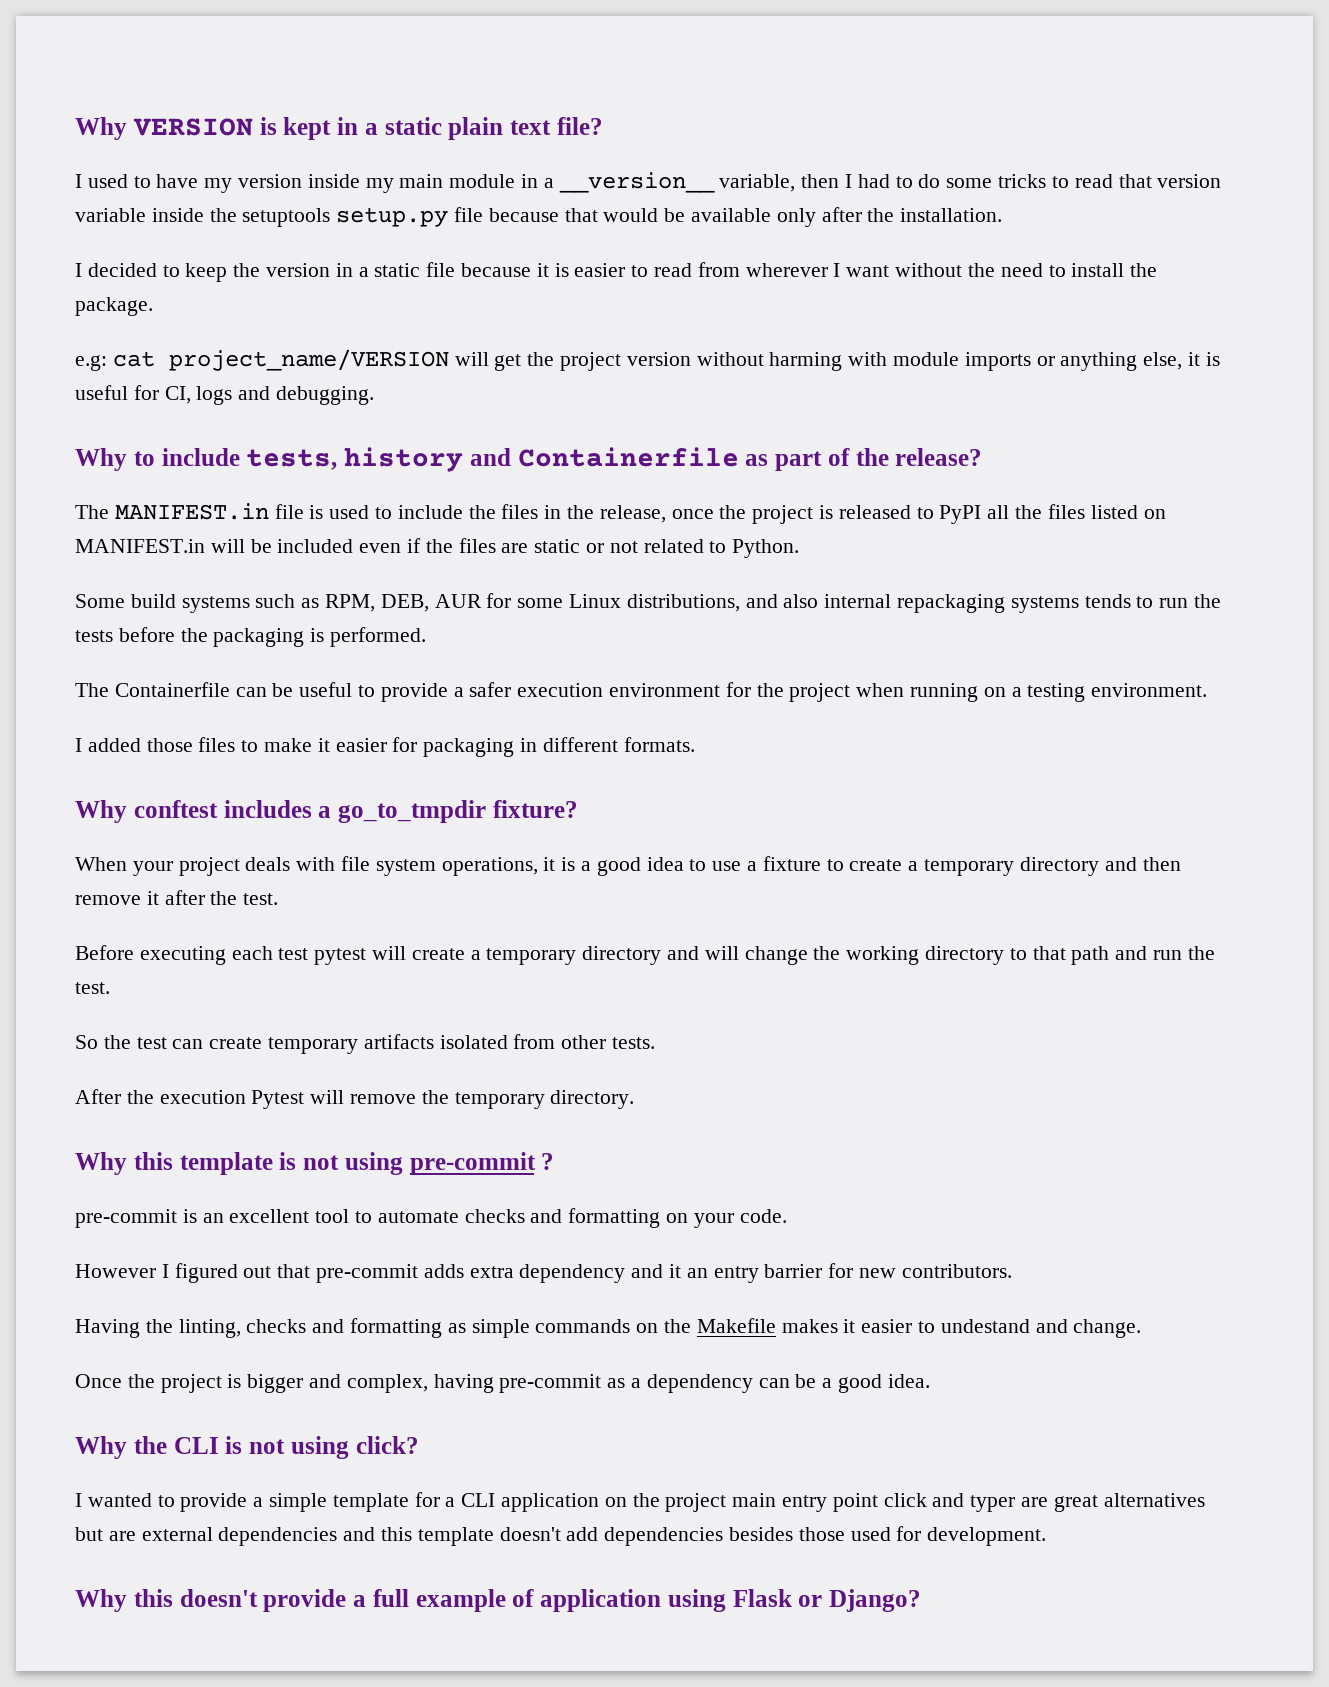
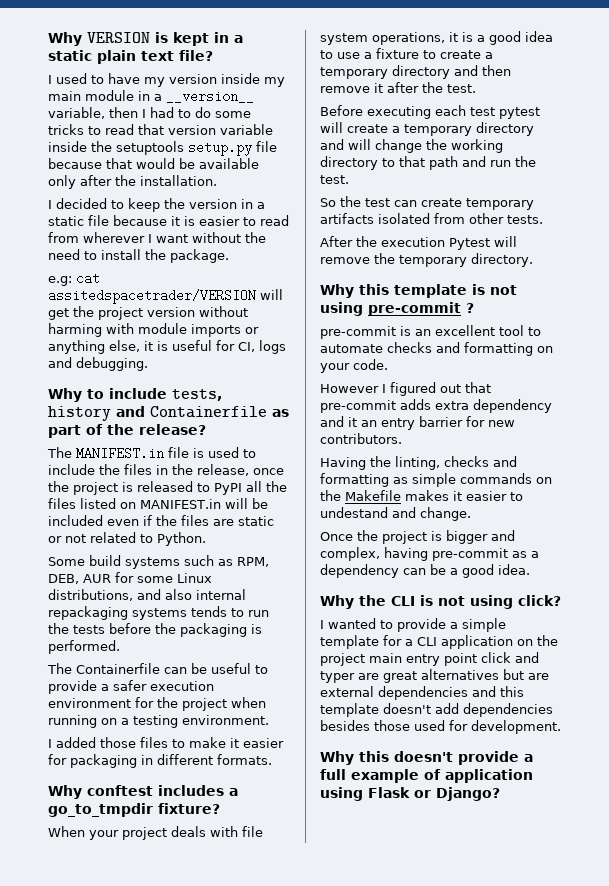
- e.g: cat project_name/VERSION will get the project version without harming with module imports or anything else, it is useful for CI, logs and debugging.
+ e.g: cat assitedspacetrader/VERSION will get the project version without harming with module imports or anything else, it is useful for CI, logs and debugging.

